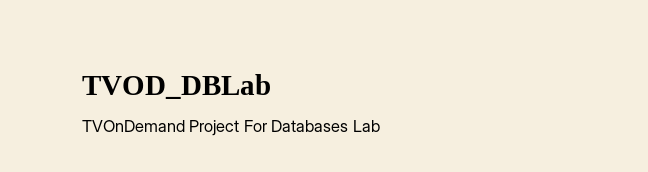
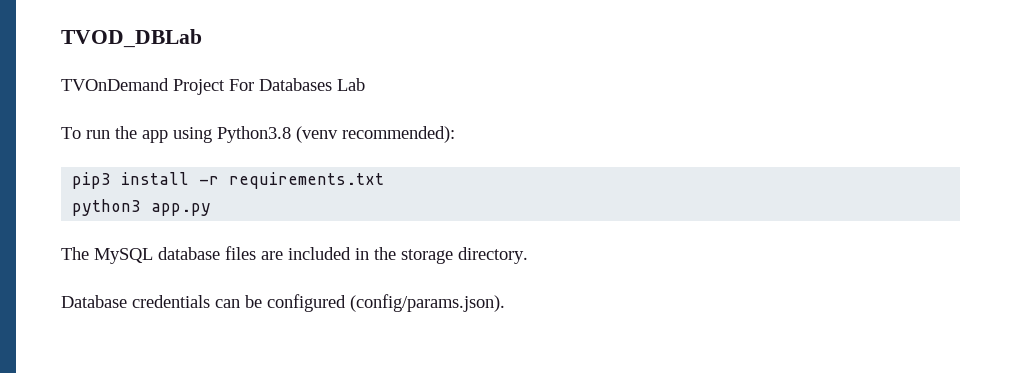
+ To run the app using Python3.8 (venv recommended):
+ pip3 install -r requirements.txt
+ python3 app.py
+ The MySQL database files are included in the storage directory.
+ Database credentials can be configured (config/params.json).

